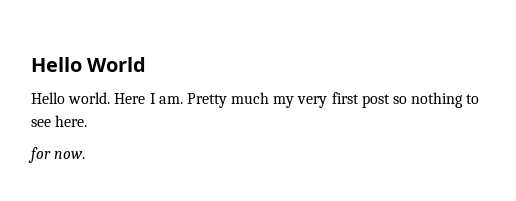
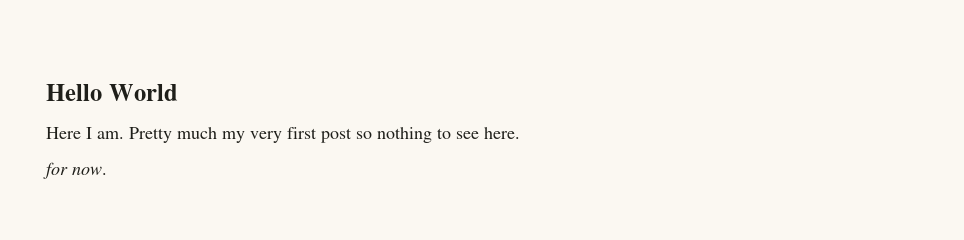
- Hello world.

